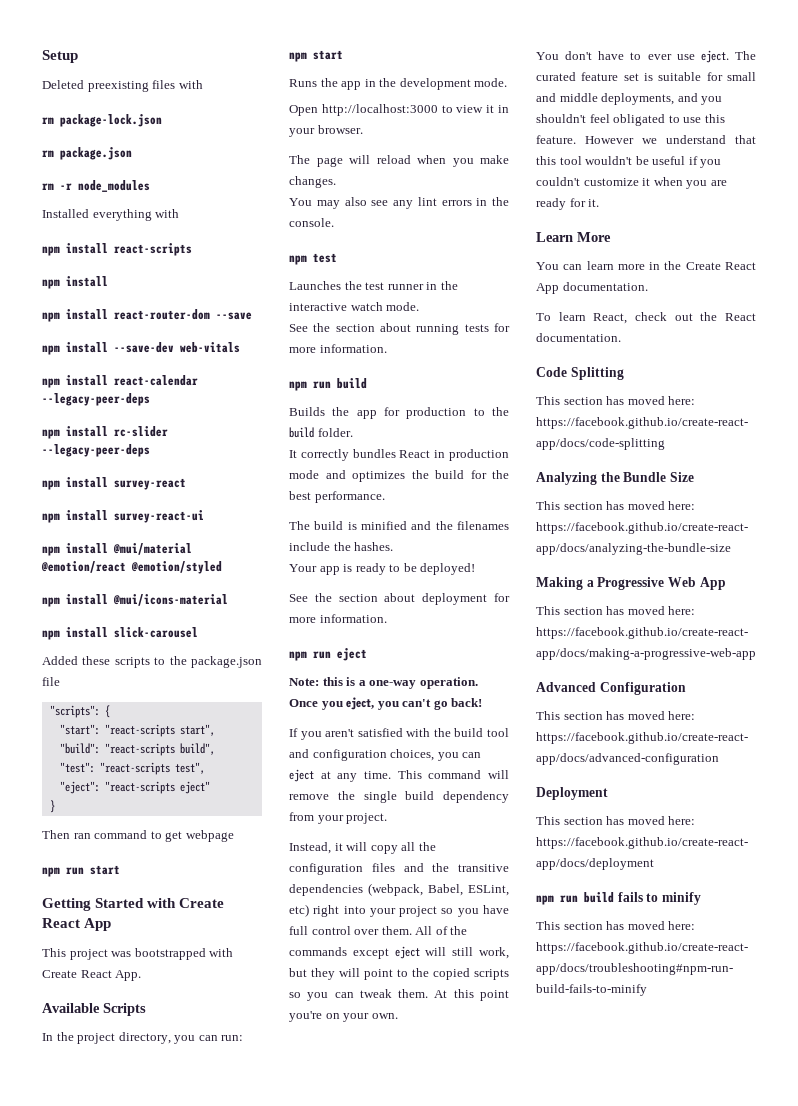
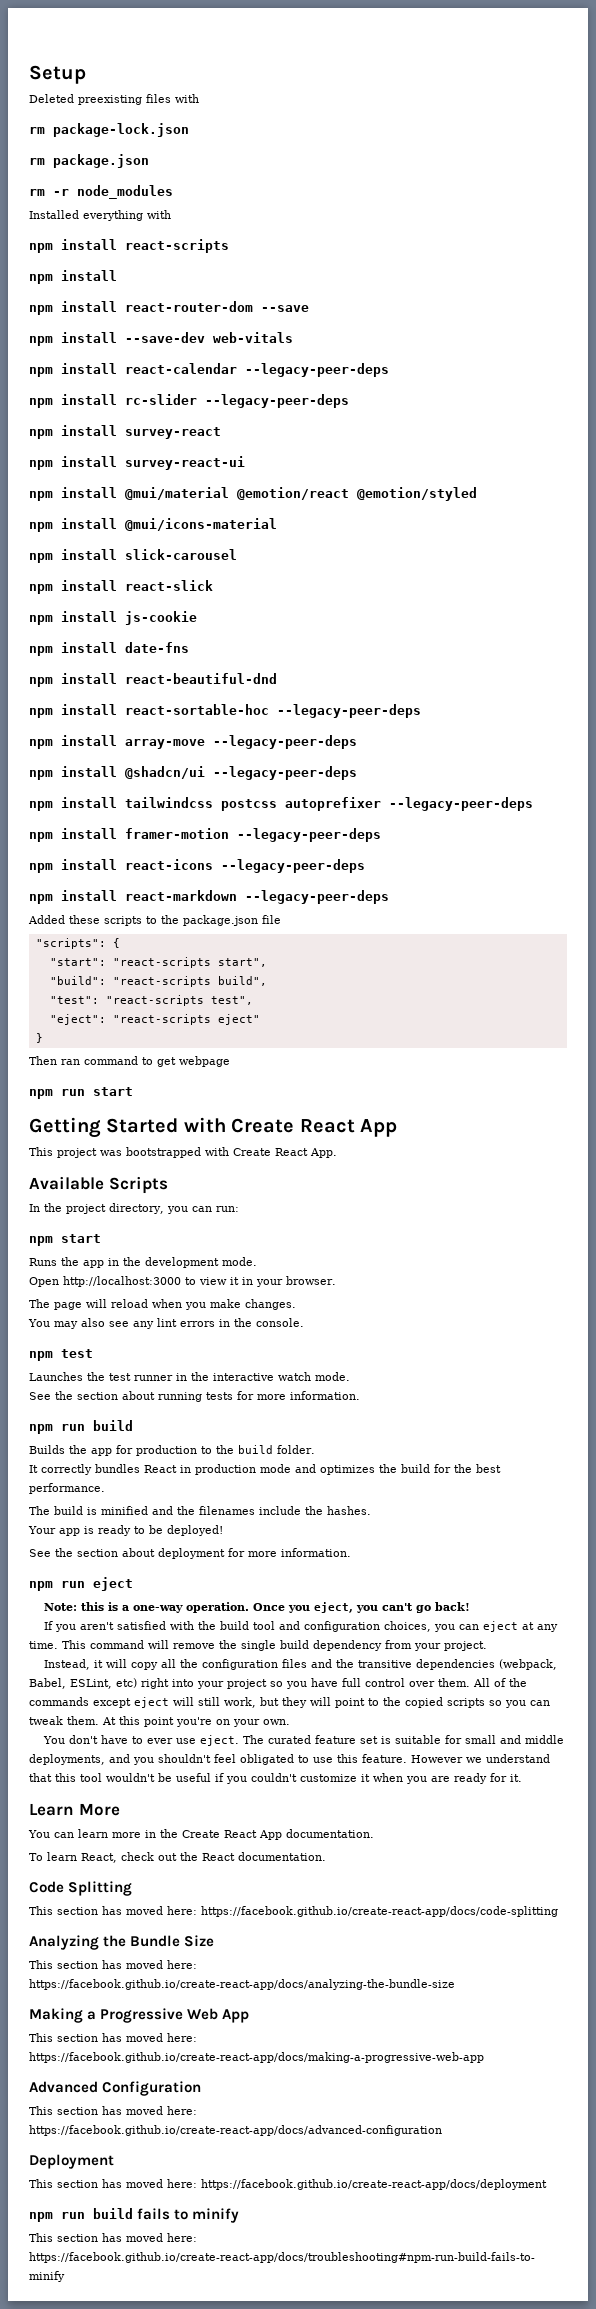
+ npm install react-slick
+ npm install js-cookie
+ npm install date-fns
+ npm install react-beautiful-dnd
+ npm install react-sortable-hoc --legacy-peer-deps
+ npm install array-move --legacy-peer-deps
+ npm install @shadcn/ui --legacy-peer-deps
+ npm install tailwindcss postcss autoprefixer --legacy-peer-deps
+ npm install framer-motion --legacy-peer-deps
+ npm install react-icons --legacy-peer-deps
+ npm install react-markdown --legacy-peer-deps

